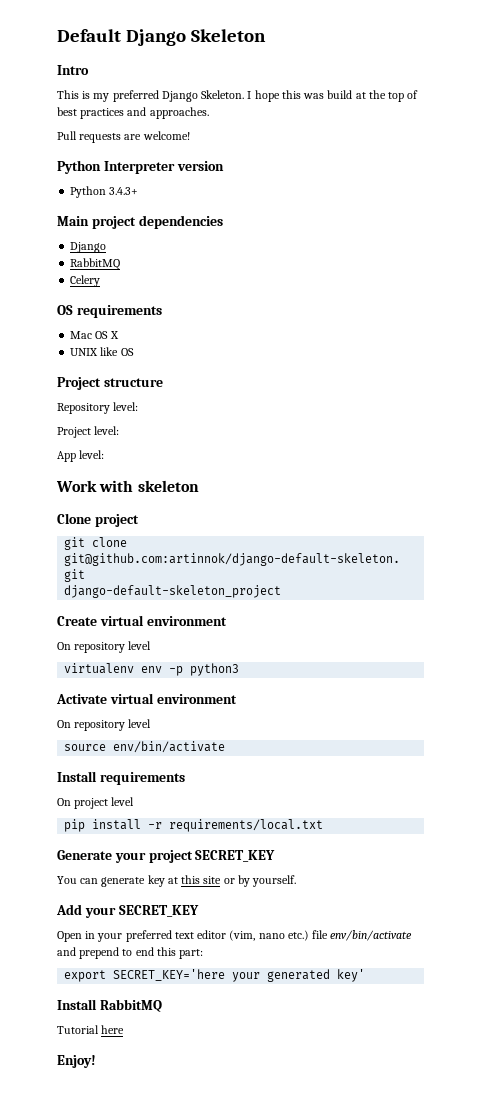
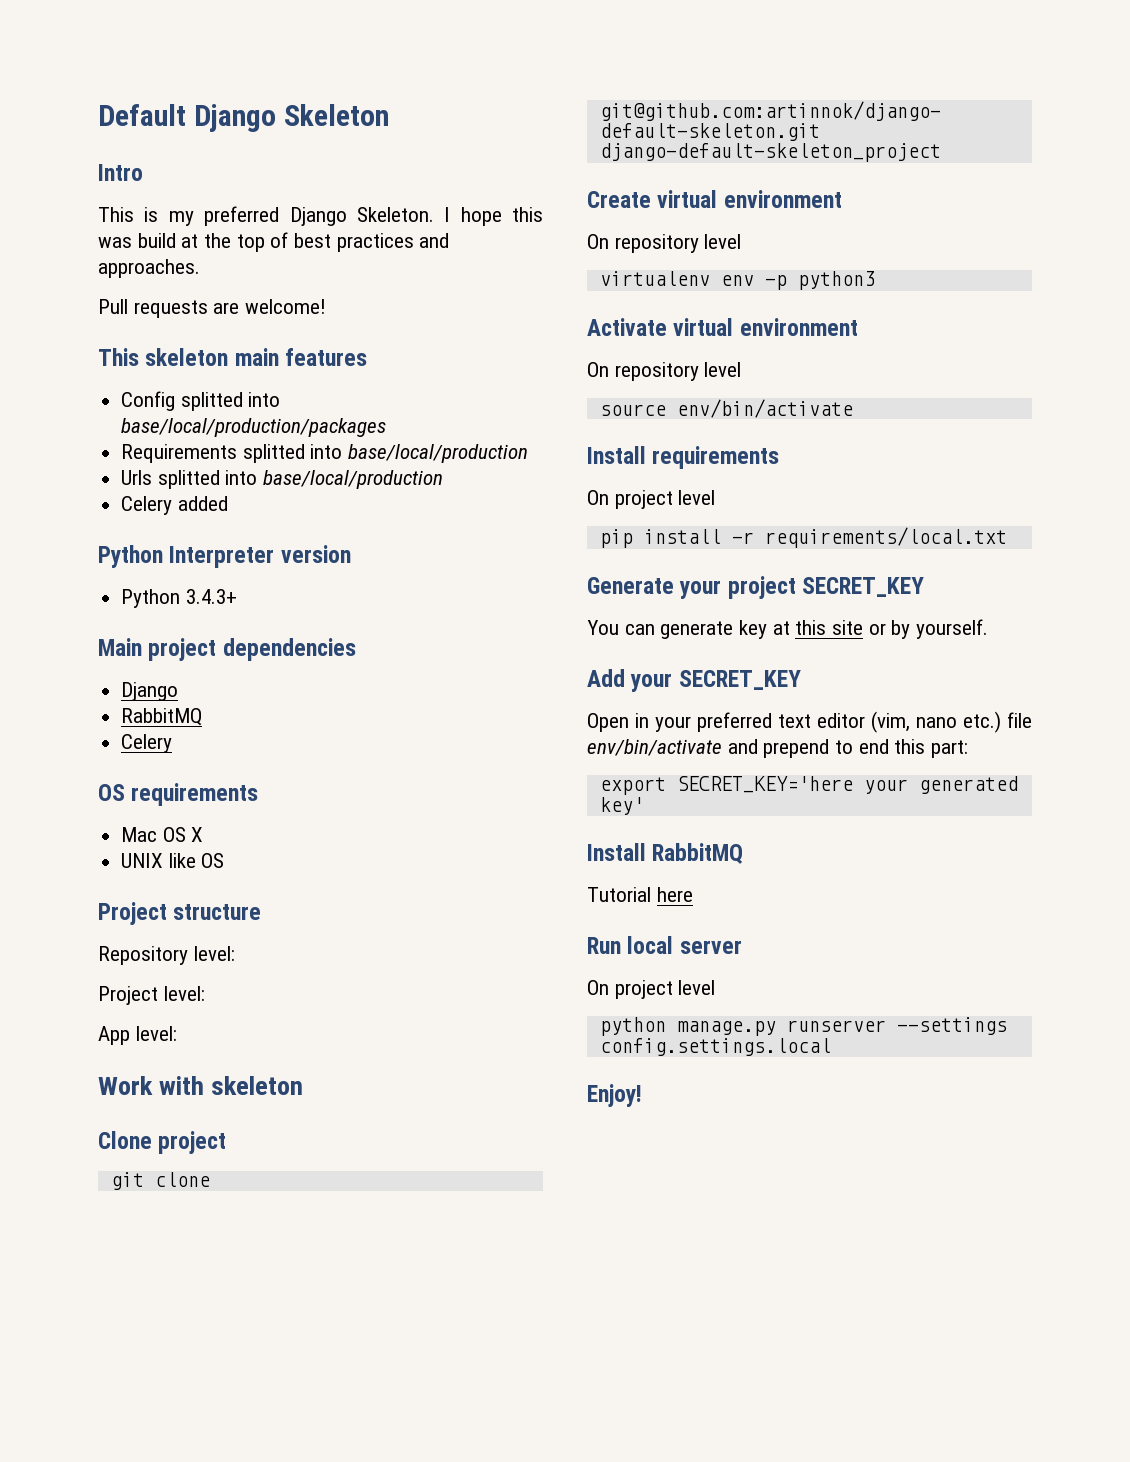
+ This skeleton main features
+ Config splitted into base/local/production/packages
+ Requirements splitted into base/local/production
+ Urls splitted into base/local/production
+ Celery added
+ Run local server
+ On project level
+ python manage.py runserver --settings config.settings.local

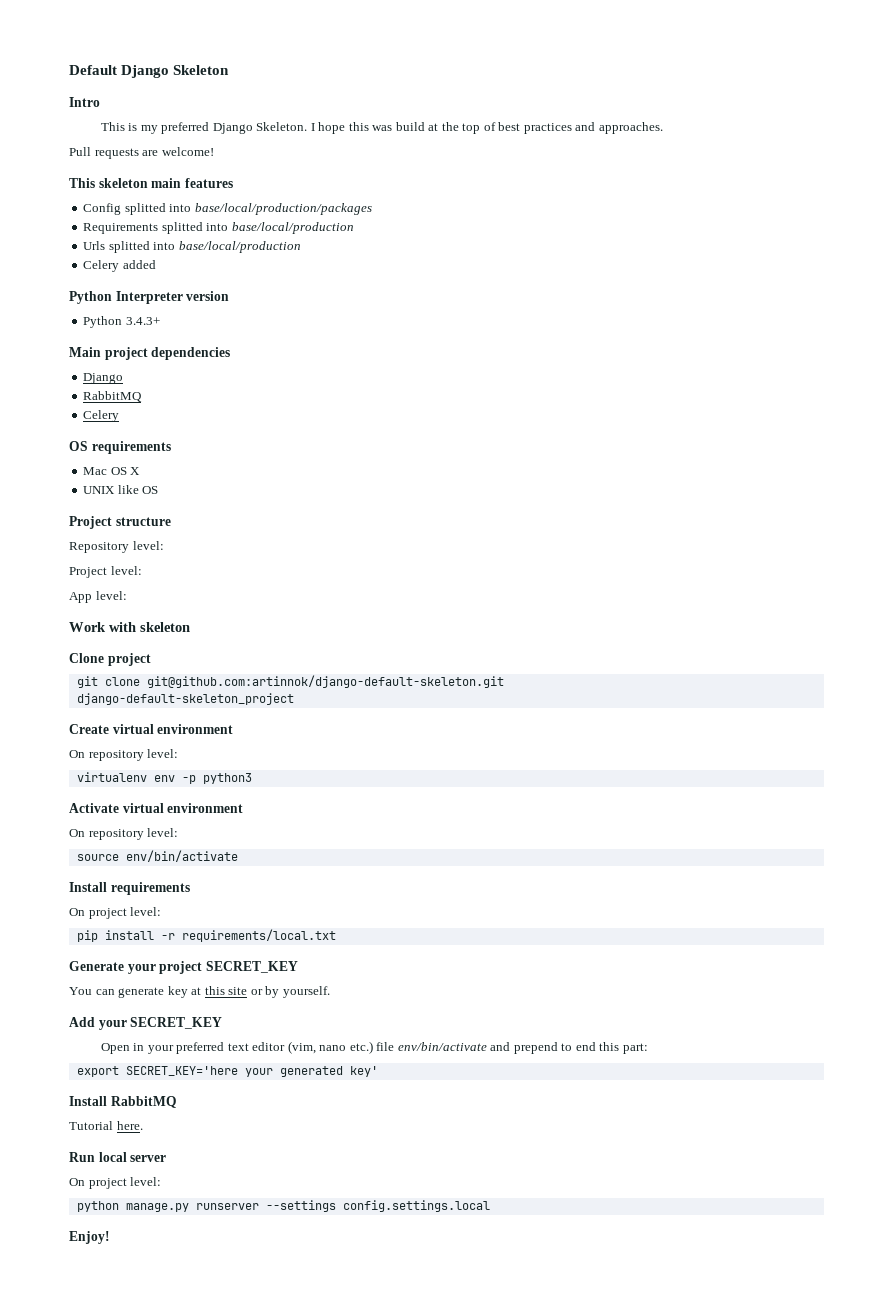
  Create virtual environment
- On repository level
+ On repository level:
  Activate virtual environment
- On repository level
+ On repository level:
  Install requirements
- On project level
+ On project level:
- Tutorial here
+ Tutorial here.
  Run local server
- On project level
+ On project level:

